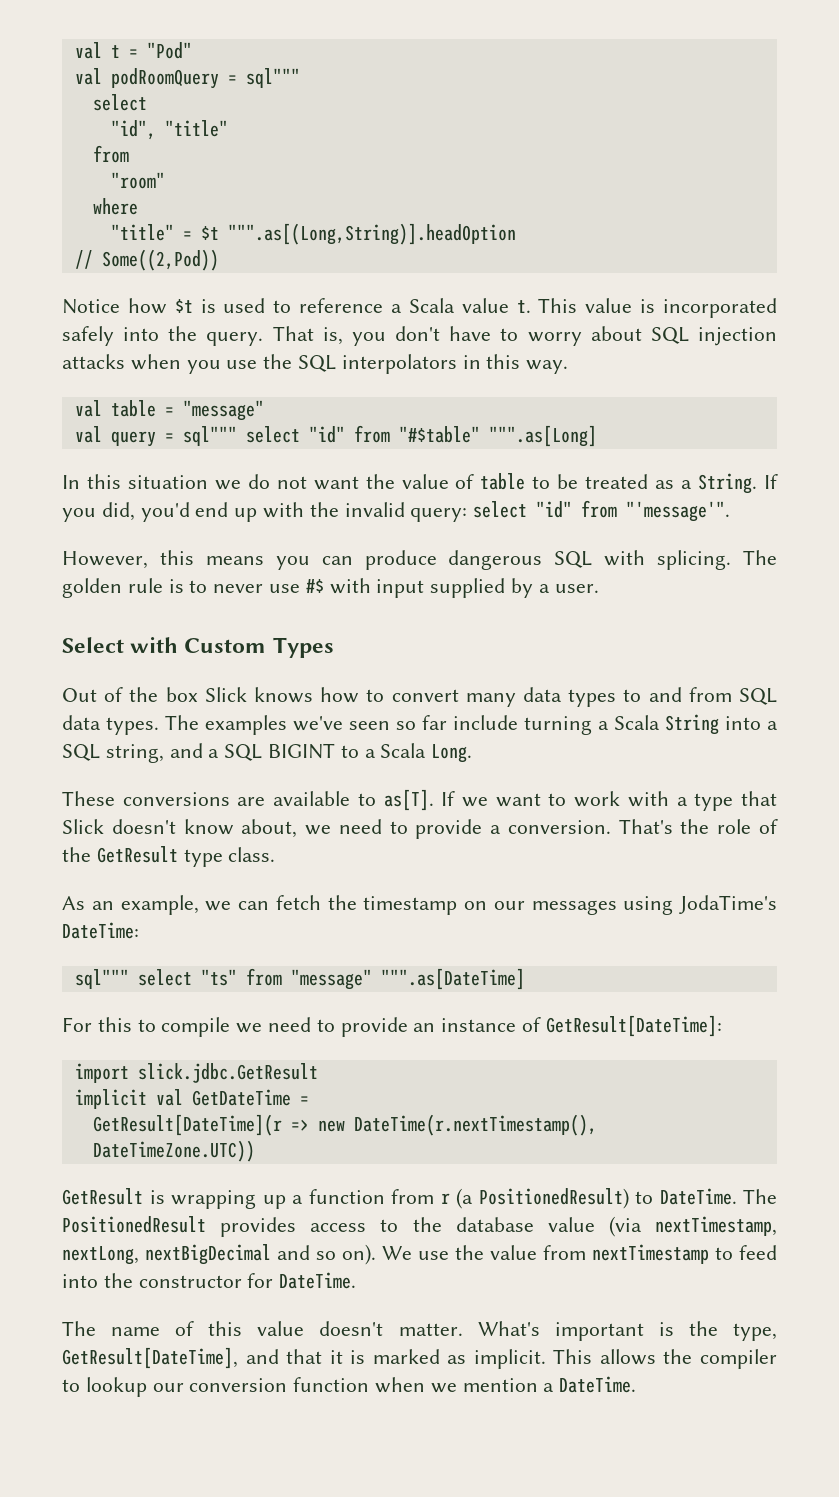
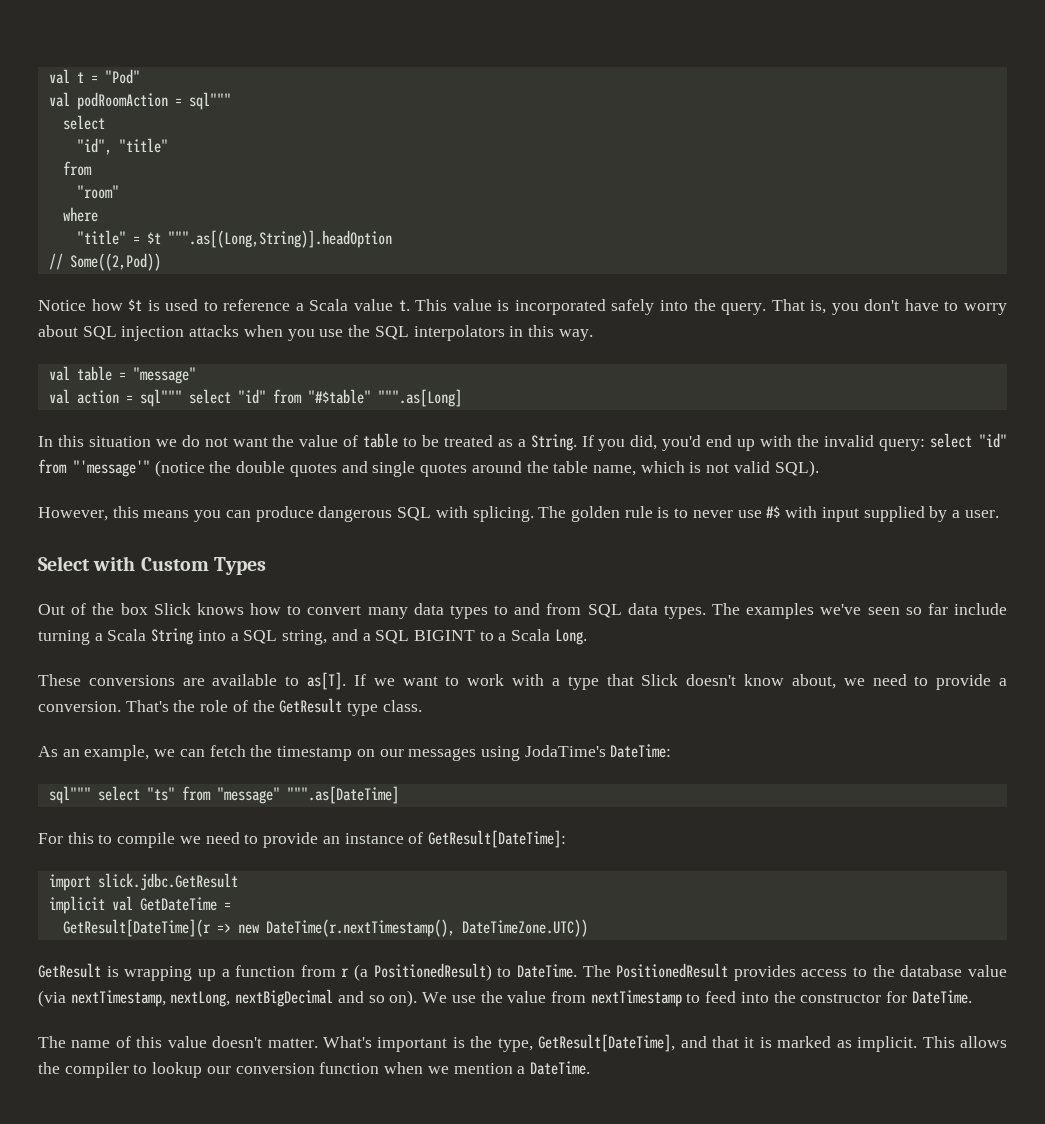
- val podRoomQuery = sql"""
+ val podRoomAction = sql"""
- val query = sql""" select "id" from "#$table" """.as[Long]
+ val action = sql""" select "id" from "#$table" """.as[Long]
- If you did, you'd end up with the invalid query: select "id" from "'message'".
+ If you did, you'd end up with the invalid query: select "id" from "'message'" (notice the double quotes and single quotes around the table name, which is not valid SQL).

